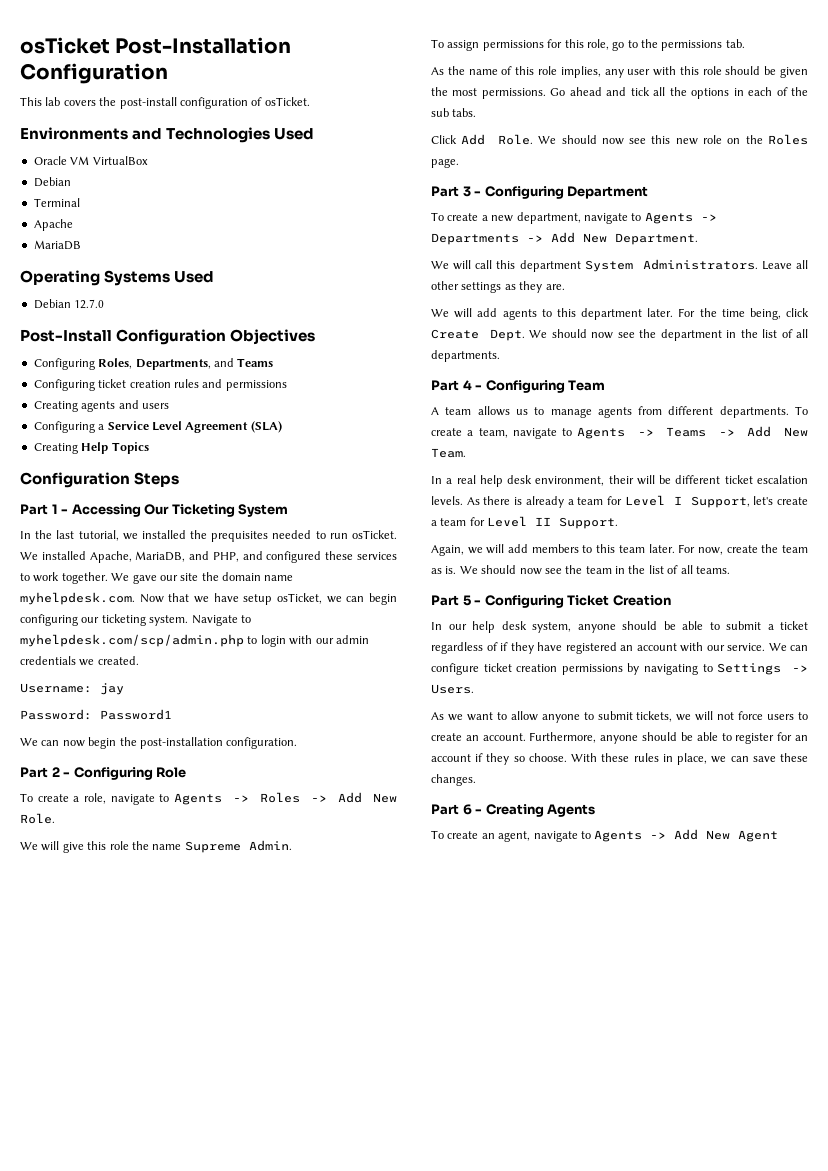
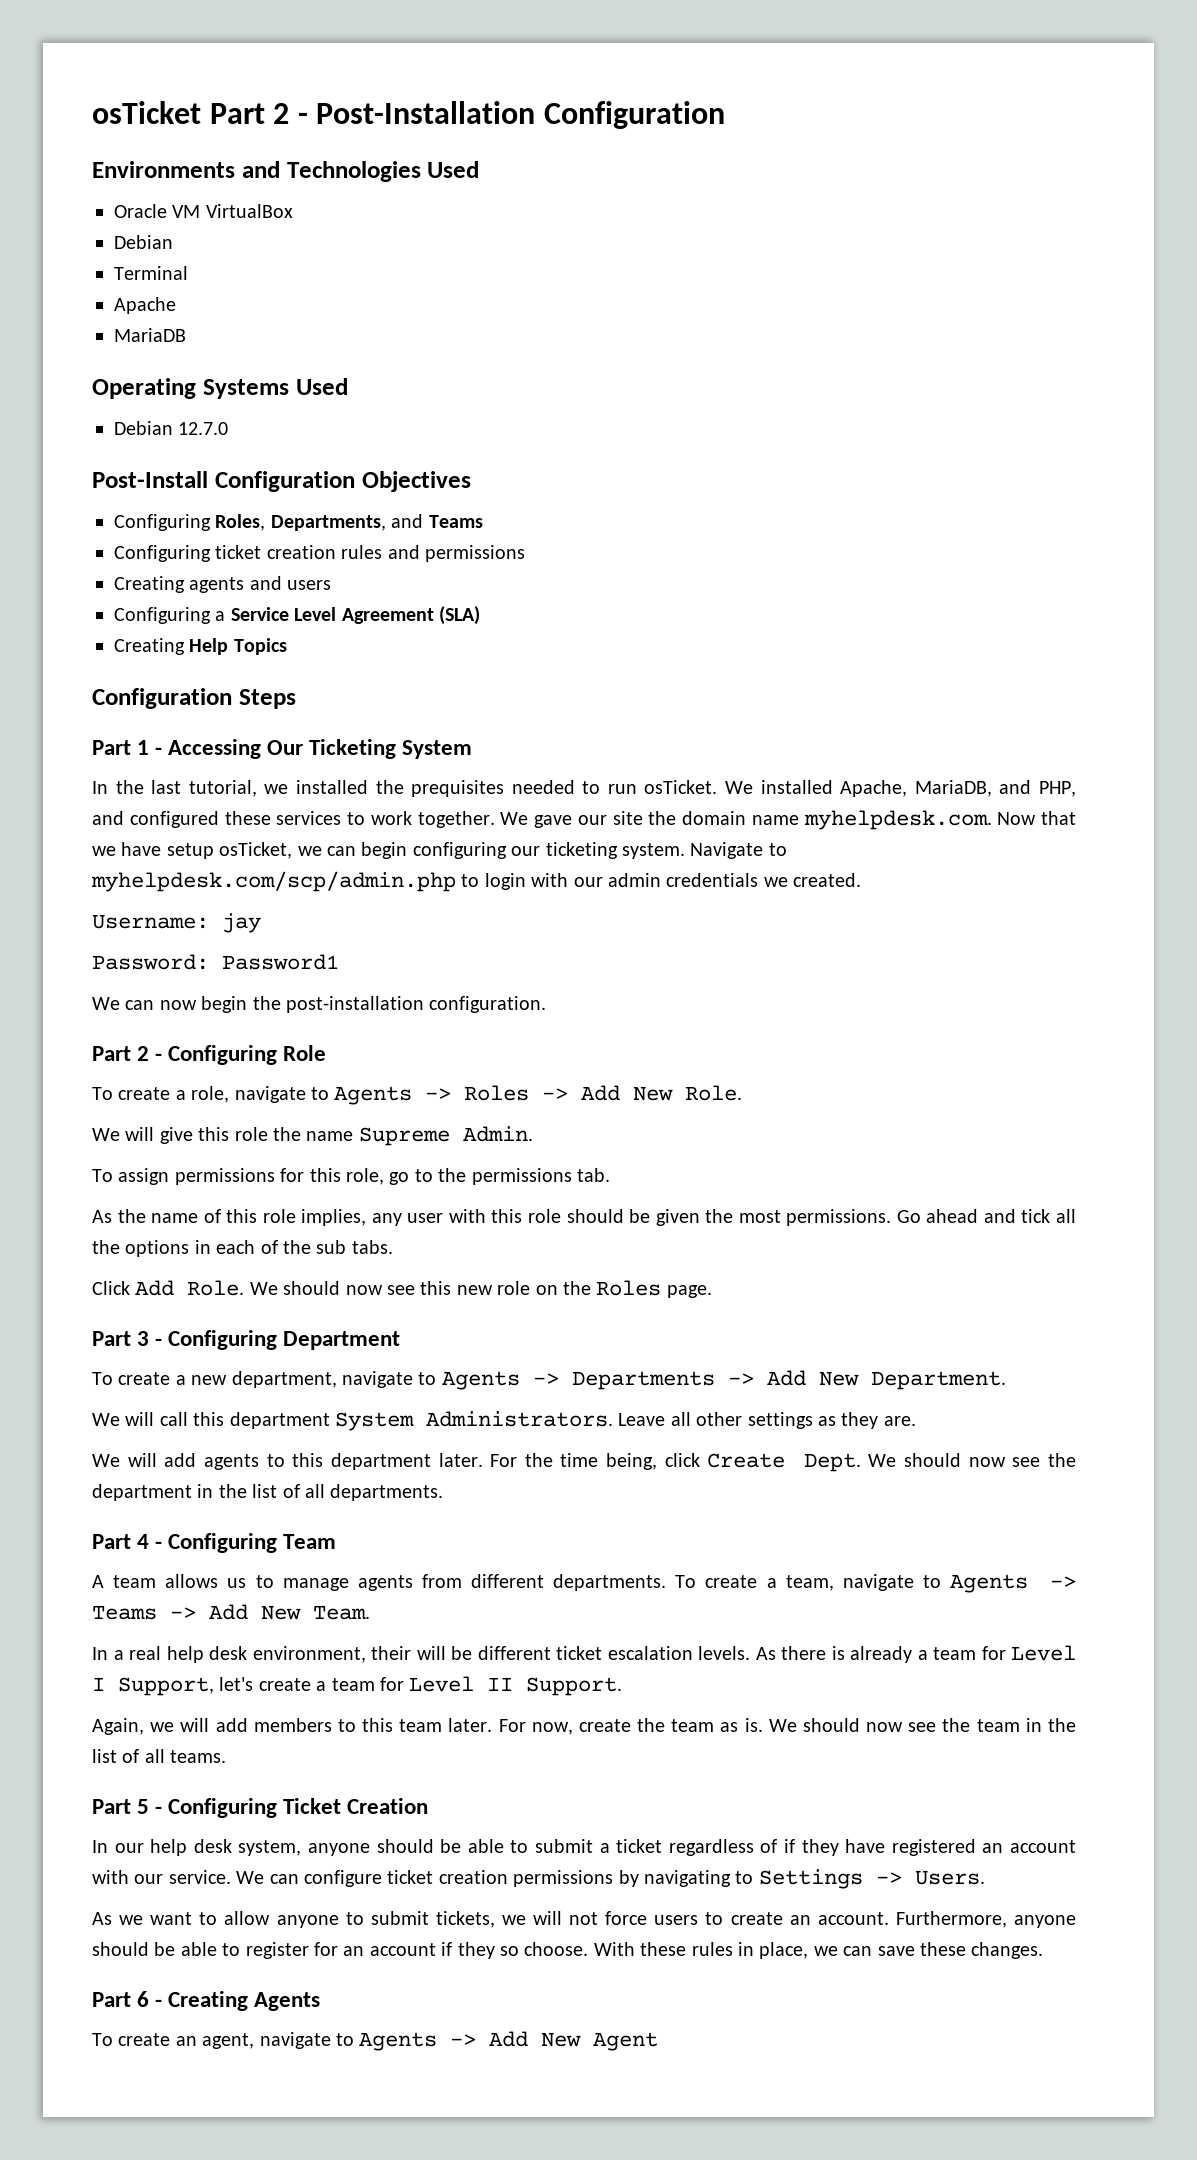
- osTicket Post-Installation Configuration
+ osTicket Part 2 - Post-Installation Configuration
- This lab covers the post-install configuration of osTicket.

